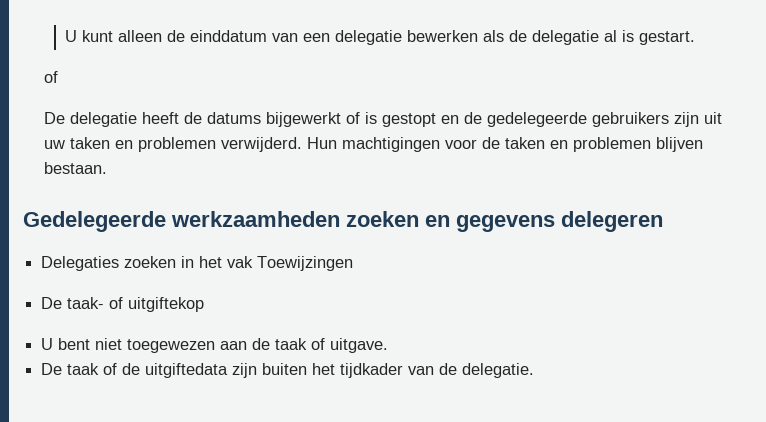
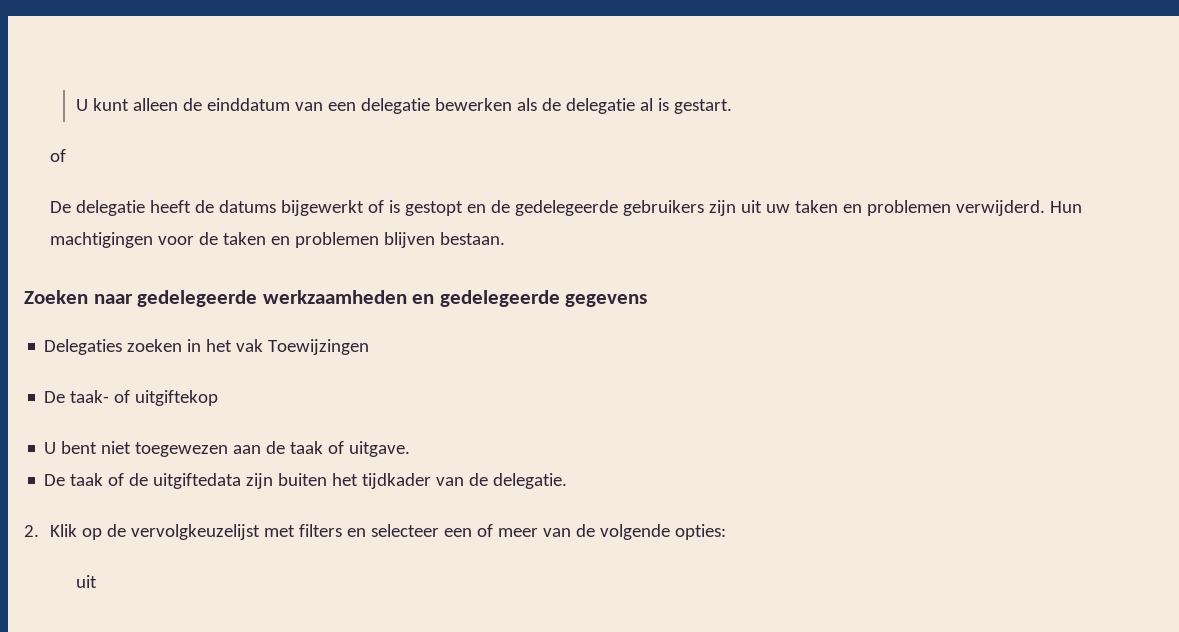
- Gedelegeerde werkzaamheden zoeken en gegevens delegeren
+ Zoeken naar gedelegeerde werkzaamheden en gedelegeerde gegevens
+ 2. Klik op de vervolgkeuzelijst met filters en selecteer een of meer van de volgende opties:
+ uit

